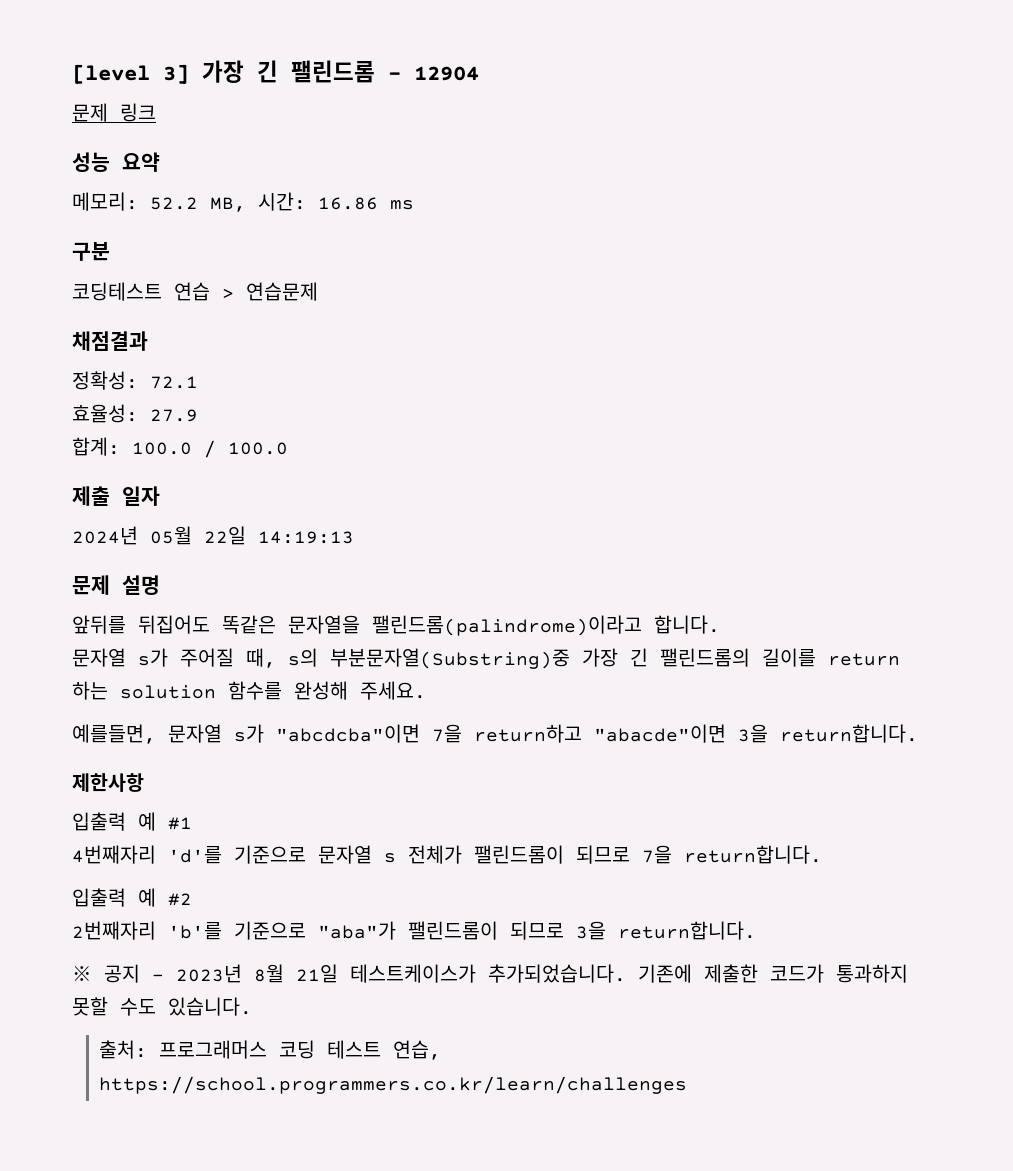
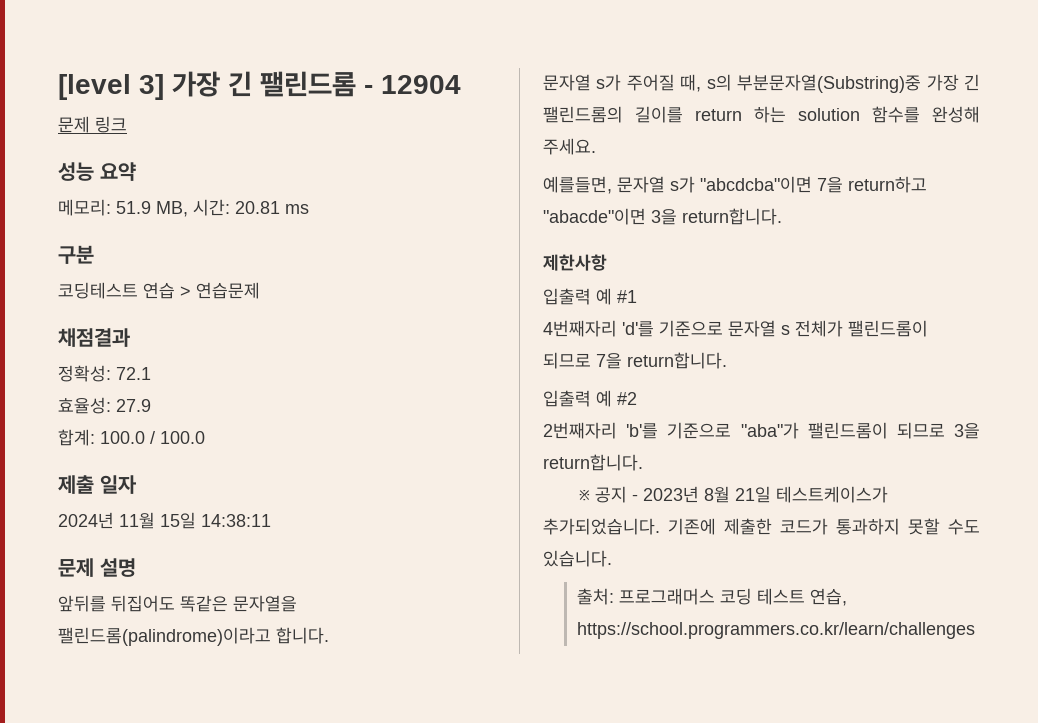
- 메모리: 52.2 MB, 시간: 16.86 ms
+ 메모리: 51.9 MB, 시간: 20.81 ms
- 2024년 05월 22일 14:19:13
+ 2024년 11월 15일 14:38:11

